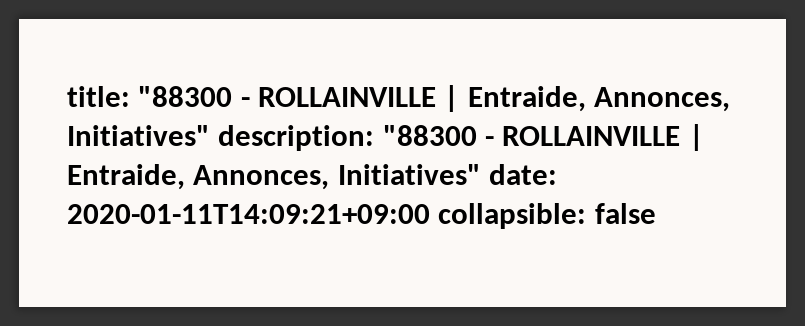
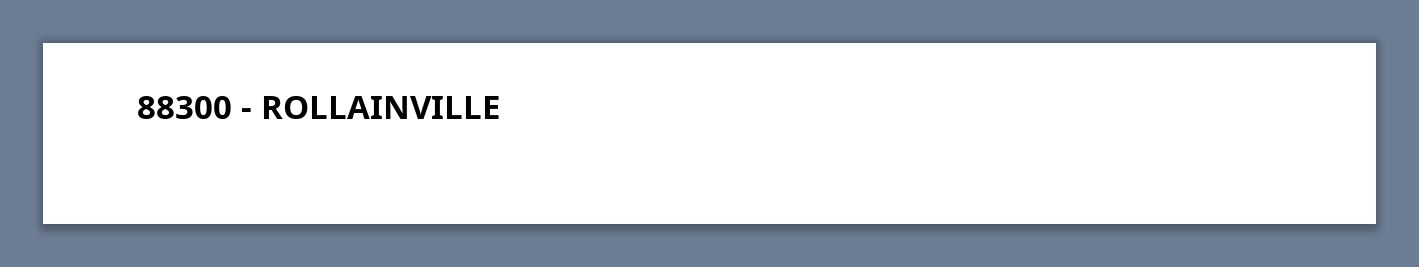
- title: "88300 - ROLLAINVILLE | Entraide, Annonces, Initiatives" description: "88300 - ROLLAINVILLE | Entraide, Annonces, Initiatives" date: 2020-01-11T14:09:21+09:00 collapsible: false
+ 88300 - ROLLAINVILLE

